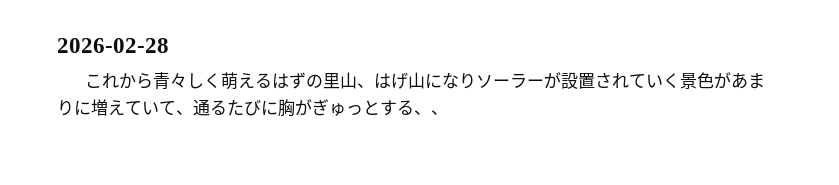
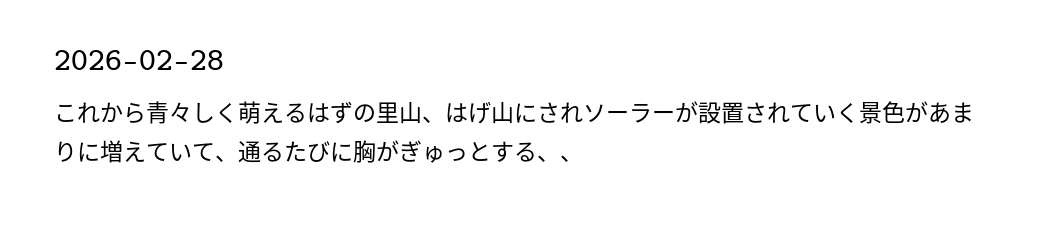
- これから青々しく萌えるはずの里山、はげ山になりソーラーが設置されていく景色があまりに増えていて、通るたびに胸がぎゅっとする、、
+ これから青々しく萌えるはずの里山、はげ山にされソーラーが設置されていく景色があまりに増えていて、通るたびに胸がぎゅっとする、、

